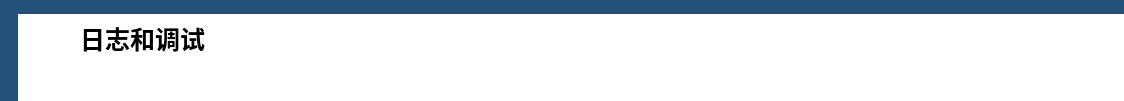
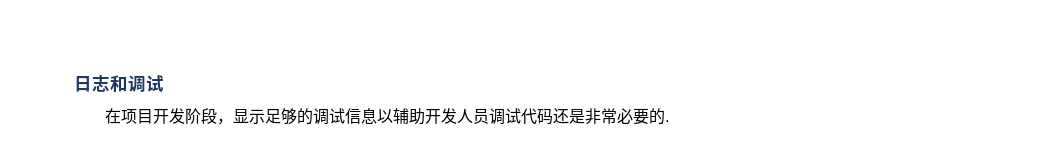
+ 在项目开发阶段，显示足够的调试信息以辅助开发人员调试代码还是非常必要的.

